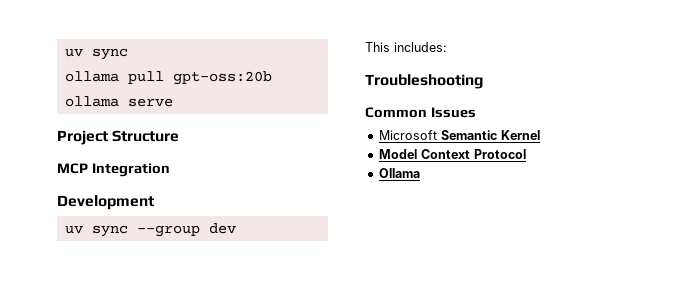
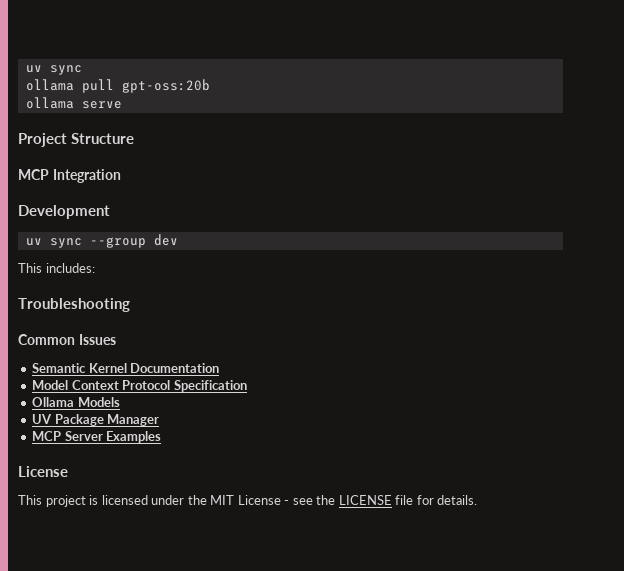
- Microsoft Semantic Kernel
+ Semantic Kernel Documentation
- Model Context Protocol
+ Model Context Protocol Specification
- Ollama
+ Ollama Models
+ UV Package Manager
+ MCP Server Examples
+ License
+ This project is licensed under the MIT License - see the LICENSE file for details.

